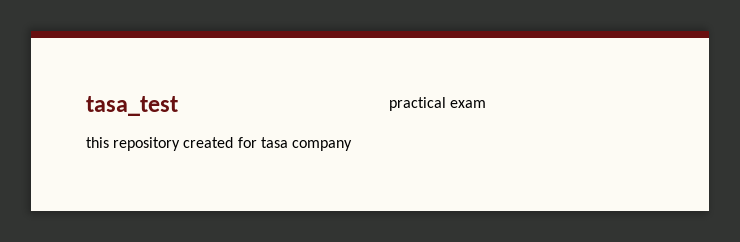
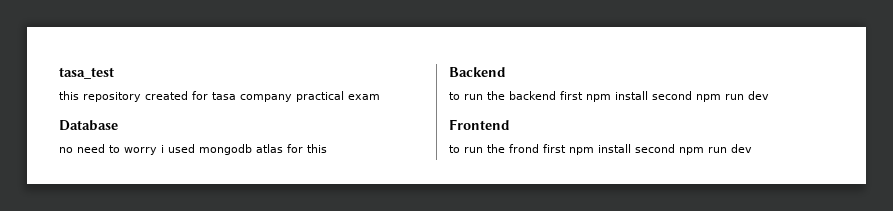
+ Database
+ no need to worry i used mongodb atlas for this
+ Backend
+ to run the backend first npm install second npm run dev
+ Frontend
+ to run the frond first npm install second npm run dev

